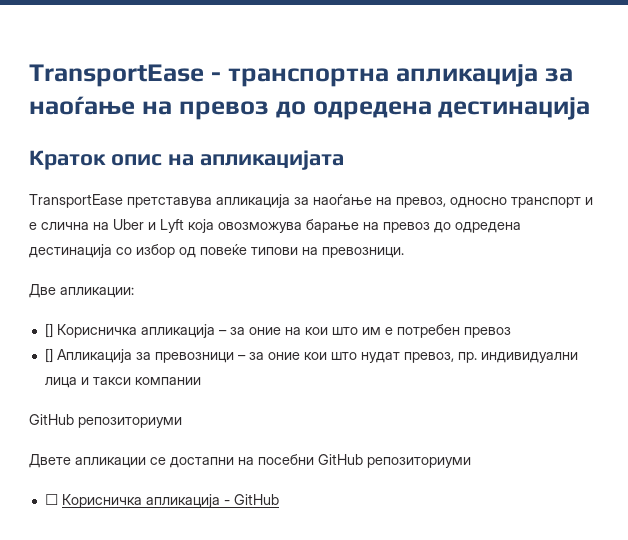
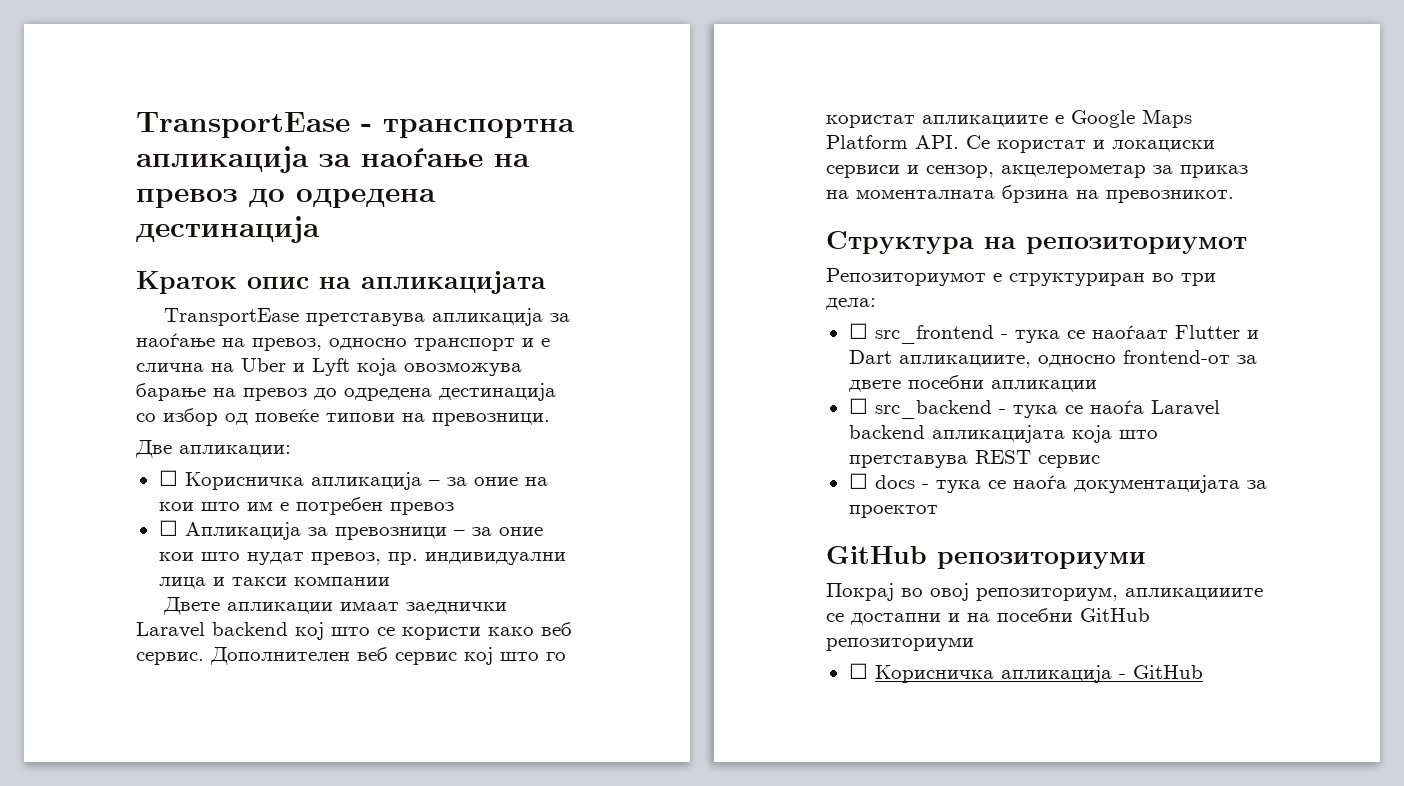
- [] Корисничка апликација – за оние на кои што им е потребен превоз
+ ☐ Корисничка апликација – за оние на кои што им е потребен превоз
- [] Апликација за превозници – за оние кои што нудат превоз, пр. индивидуални лица и такси компании
+ ☐ Апликација за превозници – за оние кои што нудат превоз, пр. индивидуални лица и такси компании
+ Двете апликации имаат заеднички Laravel backend кој што се користи како веб сервис. Дополнителен веб сервис кој што го користат апликациите е Google Maps Platform API. Се користат и локациски сервиси и сензор, акцелерометар за приказ на моменталната брзина на превозникот.
+ Структура на репозиториумот
+ Репозиториумот е структуриран во три дела:
+ ☐ src_frontend - тука се наоѓаат Flutter и Dart апликациите, односно frontend-от за двете посебни апликации
+ ☐ src_backend - тука се наоѓа Laravel backend апликацијата која што претставува REST сервис
+ ☐ docs - тука се наоѓа документацијата за проектот
  GitHub репозиториуми
- Двете апликации се достапни на посебни GitHub репозиториуми
+ Покрај во овој репозиториум, апликацииите се достапни и на посебни GitHub репозиториуми

